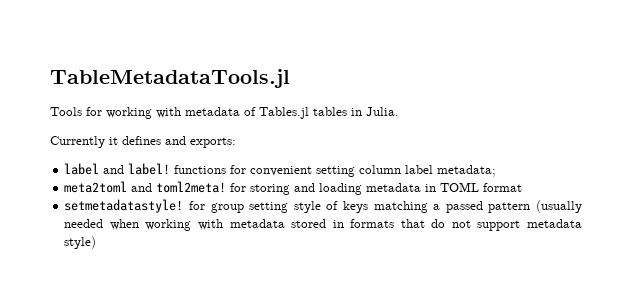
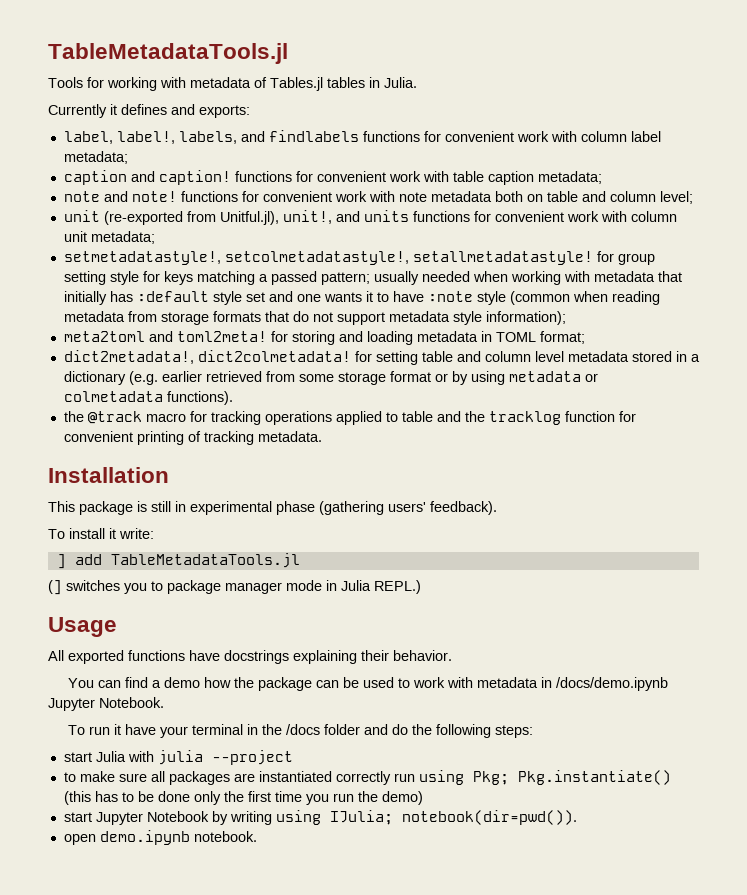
- label and label! functions for convenient setting column label metadata;
+ label, label!, labels, and findlabels functions for convenient work with column label metadata;
+ caption and caption! functions for convenient work with table caption metadata;
+ note and note! functions for convenient work with note metadata both on table and column level;
+ unit (re-exported from Unitful.jl), unit!, and units functions for convenient work with column unit metadata;
+ setmetadatastyle!, setcolmetadatastyle!, setallmetadatastyle! for group setting style for keys matching a passed pattern; usually needed when working with metadata that initially has :default style set and one wants it to have :note style (common when reading metadata from storage formats that do not support metadata style information);
- meta2toml and toml2meta! for storing and loading metadata in TOML format
- setmetadatastyle! for group setting style of keys matching a passed pattern (usually needed when working with metadata stored in formats that do not support metadata style)
+ meta2toml and toml2meta! for storing and loading metadata in TOML format;
+ dict2metadata!, dict2colmetadata! for setting table and column level metadata stored in a dictionary (e.g. earlier retrieved from some storage format or by using metadata or colmetadata functions).
+ the @track macro for tracking operations applied to table and the tracklog function for convenient printing of tracking metadata.
+ Installation
+ This package is still in experimental phase (gathering users' feedback).
+ To install it write:
+ ] add TableMetadataTools.jl
+ (] switches you to package manager mode in Julia REPL.)
+ Usage
+ All exported functions have docstrings explaining their behavior.
+ You can find a demo how the package can be used to work with metadata in /docs/demo.ipynb Jupyter Notebook.
+ To run it have your terminal in the /docs folder and do the following steps:
+ start Julia with julia --project
+ to make sure all packages are instantiated correctly run using Pkg; Pkg.instantiate() (this has to be done only the first time you run the demo)
+ start Jupyter Notebook by writing using IJulia; notebook(dir=pwd()).
+ open demo.ipynb notebook.

